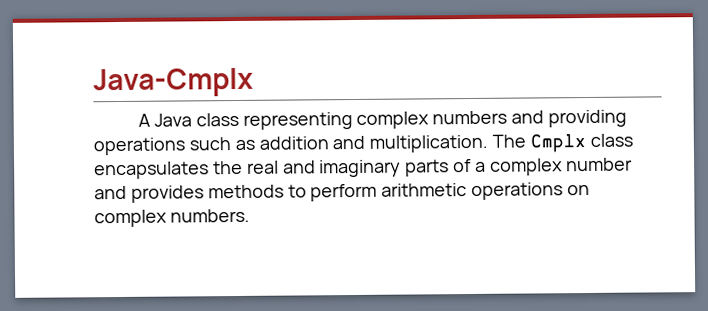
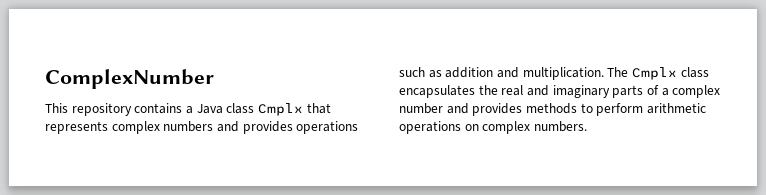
- Java-Cmplx
- A Java class representing complex numbers and providing operations such as addition and multiplication.
+ ComplexNumber
+ This repository contains a Java class Cmplx that represents complex numbers and provides operations such as addition and multiplication.

